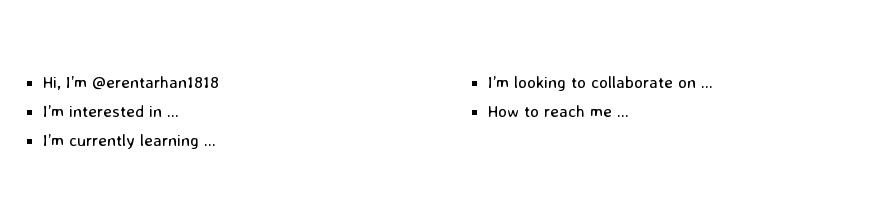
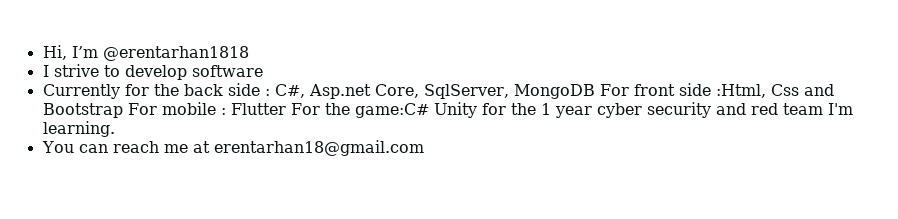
- I’m interested in ...
- I’m currently learning ...
- I’m looking to collaborate on ...
- How to reach me ...
+ I strive to develop software
+ Currently for the back side : C#, Asp.net Core, SqlServer, MongoDB For front side :Html, Css and Bootstrap For mobile : Flutter For the game:C# Unity for the 1 year cyber security and red team I'm learning.
+ You can reach me at erentarhan18@gmail.com

